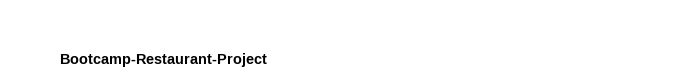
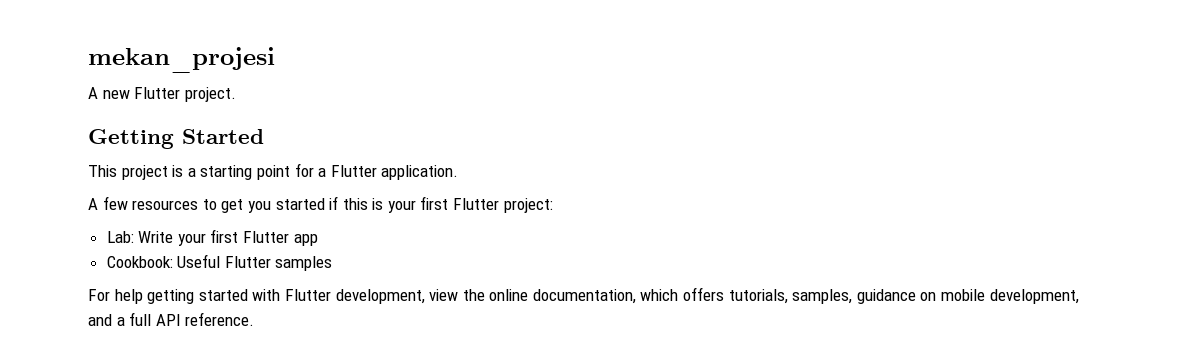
- Bootcamp-Restaurant-Project
+ mekan_projesi
+ A new Flutter project.
+ Getting Started
+ This project is a starting point for a Flutter application.
+ A few resources to get you started if this is your first Flutter project:
+ Lab: Write your first Flutter app
+ Cookbook: Useful Flutter samples
+ For help getting started with Flutter development, view the online documentation, which offers tutorials, samples, guidance on mobile development, and a full API reference.

